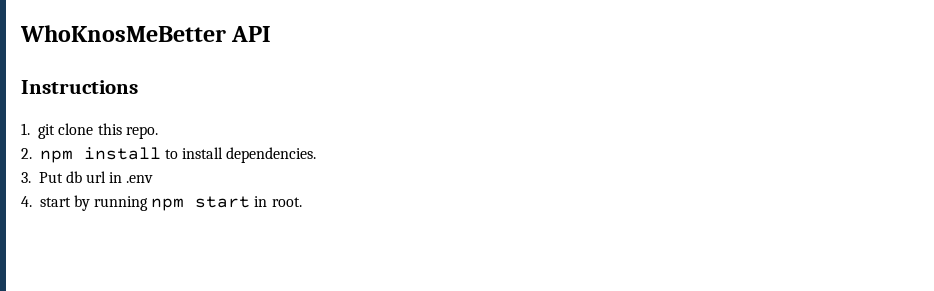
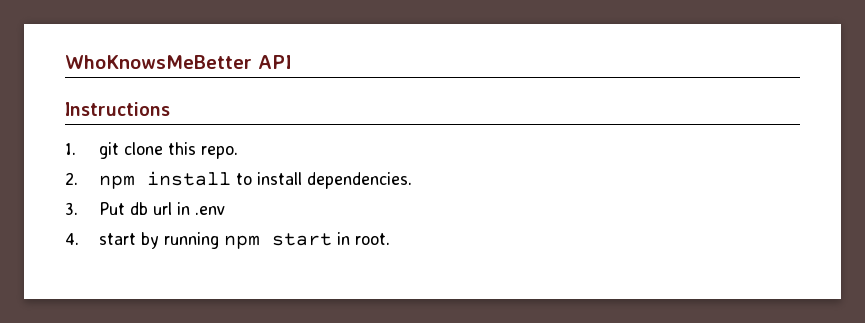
- WhoKnosMeBetter API
+ WhoKnowsMeBetter API

